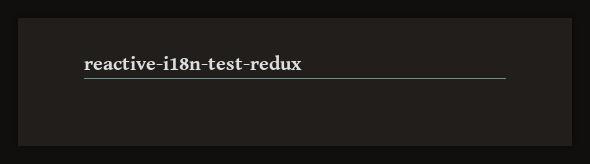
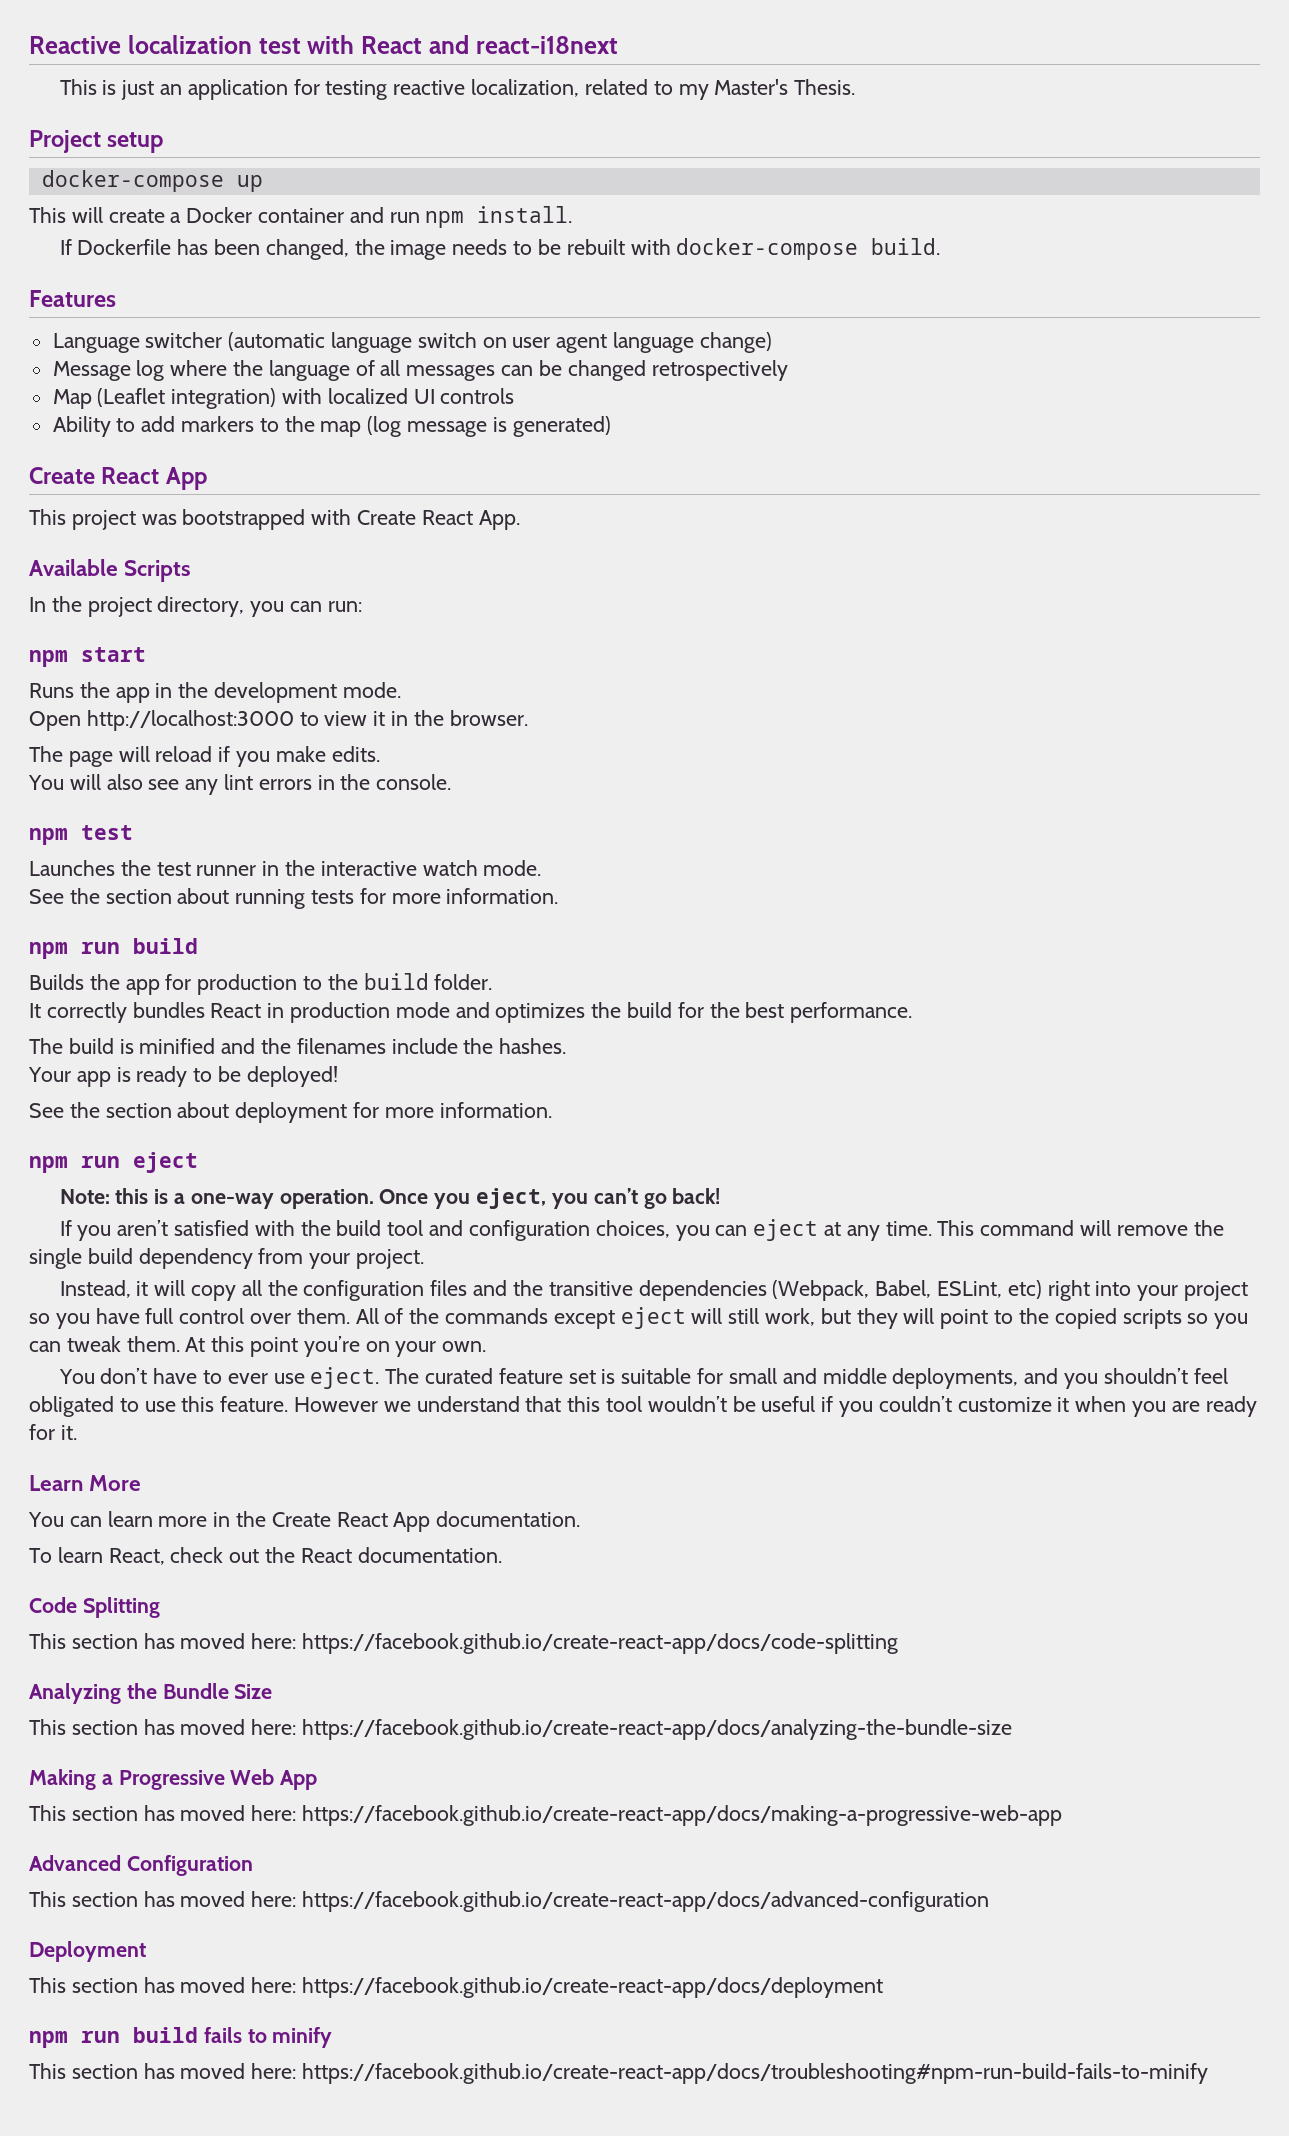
- reactive-i18n-test-redux
+ Reactive localization test with React and react-i18next
+ This is just an application for testing reactive localization, related to my Master's Thesis.
+ Project setup
+ docker-compose up
+ This will create a Docker container and run npm install.
+ If Dockerfile has been changed, the image needs to be rebuilt with docker-compose build.
+ Features
+ Language switcher (automatic language switch on user agent language change)
+ Message log where the language of all messages can be changed retrospectively
+ Map (Leaflet integration) with localized UI controls
+ Ability to add markers to the map (log message is generated)
+ Create React App
+ This project was bootstrapped with Create React App.
+ Available Scripts
+ In the project directory, you can run:
+ npm start
+ Runs the app in the development mode.
+ Open http://localhost:3000 to view it in the browser.
+ The page will reload if you make edits.
+ You will also see any lint errors in the console.
+ npm test
+ Launches the test runner in the interactive watch mode.
+ See the section about running tests for more information.
+ npm run build
+ Builds the app for production to the build folder.
+ It correctly bundles React in production mode and optimizes the build for the best performance.
+ The build is minified and the filenames include the hashes.
+ Your app is ready to be deployed!
+ See the section about deployment for more information.
+ npm run eject
+ Note: this is a one-way operation. Once you eject, you can’t go back!
+ If you aren’t satisfied with the build tool and configuration choices, you can eject at any time. This command will remove the single build dependency from your project.
+ Instead, it will copy all the configuration files and the transitive dependencies (Webpack, Babel, ESLint, etc) right into your project so you have full control over them. All of the commands except eject will still work, but they will point to the copied scripts so you can tweak them. At this point you’re on your own.
+ You don’t have to ever use eject. The curated feature set is suitable for small and middle deployments, and you shouldn’t feel obligated to use this feature. However we understand that this tool wouldn’t be useful if you couldn’t customize it when you are ready for it.
+ Learn More
+ You can learn more in the Create React App documentation.
+ To learn React, check out the React documentation.
+ Code Splitting
+ This section has moved here: https://facebook.github.io/create-react-app/docs/code-splitting
+ Analyzing the Bundle Size
+ This section has moved here: https://facebook.github.io/create-react-app/docs/analyzing-the-bundle-size
+ Making a Progressive Web App
+ This section has moved here: https://facebook.github.io/create-react-app/docs/making-a-progressive-web-app
+ Advanced Configuration
+ This section has moved here: https://facebook.github.io/create-react-app/docs/advanced-configuration
+ Deployment
+ This section has moved here: https://facebook.github.io/create-react-app/docs/deployment
+ npm run build fails to minify
+ This section has moved here: https://facebook.github.io/create-react-app/docs/troubleshooting#npm-run-build-fails-to-minify

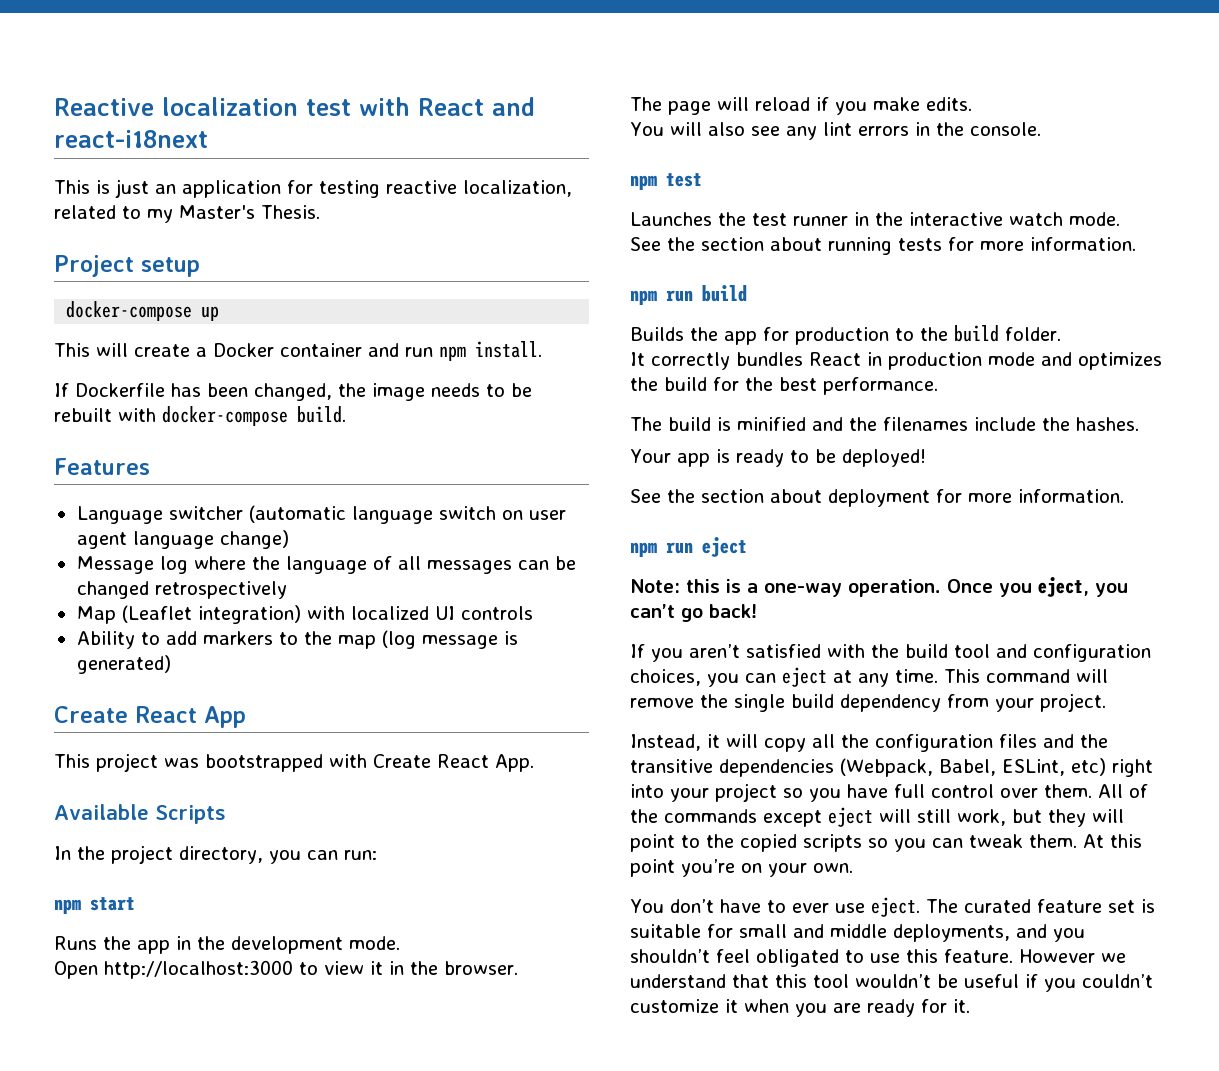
- Learn More
- You can learn more in the Create React App documentation.
- To learn React, check out the React documentation.
- Code Splitting
- This section has moved here: https://facebook.github.io/create-react-app/docs/code-splitting
- Analyzing the Bundle Size
- This section has moved here: https://facebook.github.io/create-react-app/docs/analyzing-the-bundle-size
- Making a Progressive Web App
- This section has moved here: https://facebook.github.io/create-react-app/docs/making-a-progressive-web-app
- Advanced Configuration
- This section has moved here: https://facebook.github.io/create-react-app/docs/advanced-configuration
- Deployment
- This section has moved here: https://facebook.github.io/create-react-app/docs/deployment
- npm run build fails to minify
- This section has moved here: https://facebook.github.io/create-react-app/docs/troubleshooting#npm-run-build-fails-to-minify

